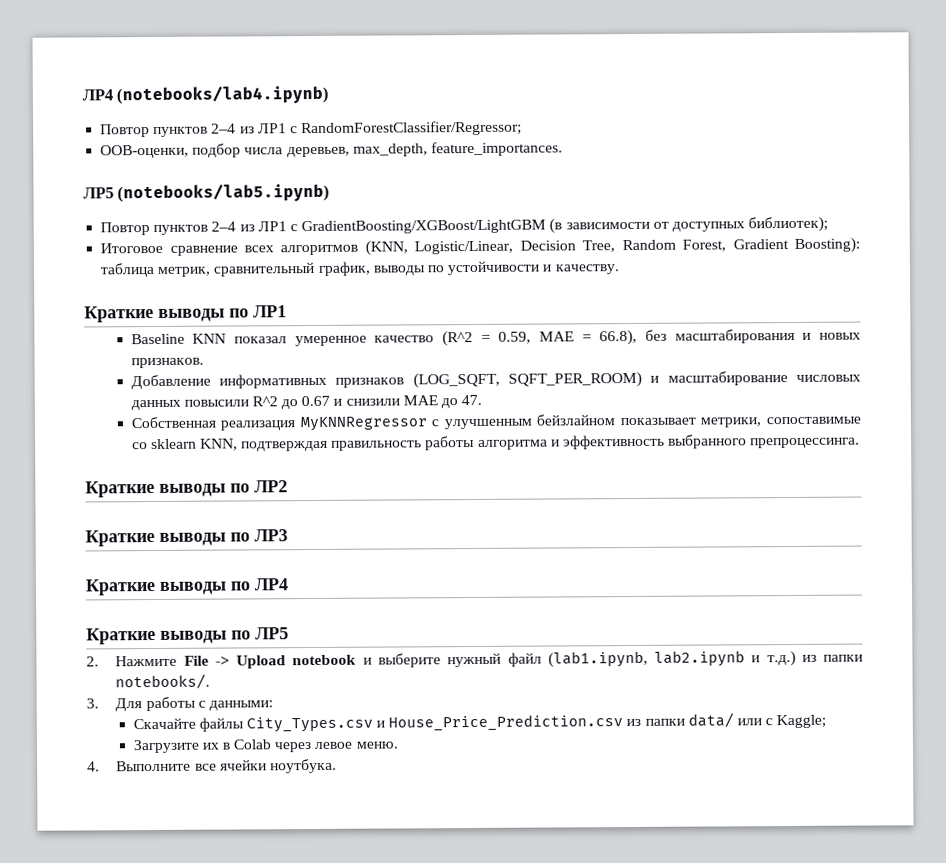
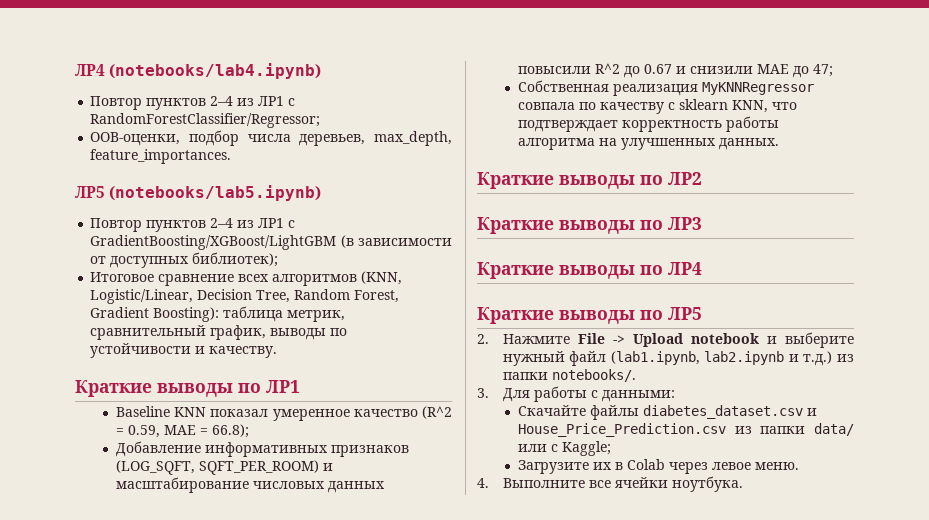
- Baseline KNN показал умеренное качество (R^2 = 0.59, MAE = 66.8), без масштабирования и новых признаков.
+ Baseline KNN показал умеренное качество (R^2 = 0.59, MAE = 66.8);
- Добавление информативных признаков (LOG_SQFT, SQFT_PER_ROOM) и масштабирование числовых данных повысили R^2 до 0.67 и снизили MAE до 47.
+ Добавление информативных признаков (LOG_SQFT, SQFT_PER_ROOM) и масштабирование числовых данных повысили R^2 до 0.67 и снизили MAE до 47;
- Собственная реализация MyKNNRegressor с улучшенным бейзлайном показывает метрики, сопоставимые со sklearn KNN, подтверждая правильность работы алгоритма и эффективность выбранного препроцессинга.
+ Собственная реализация MyKNNRegressor совпала по качеству с sklearn KNN, что подтверждает корректность работы алгоритма на улучшенных данных.
- Скачайте файлы City_Types.csv и House_Price_Prediction.csv из папки data/ или с Kaggle;
+ Скачайте файлы diabetes_dataset.csv и House_Price_Prediction.csv из папки data/ или с Kaggle;

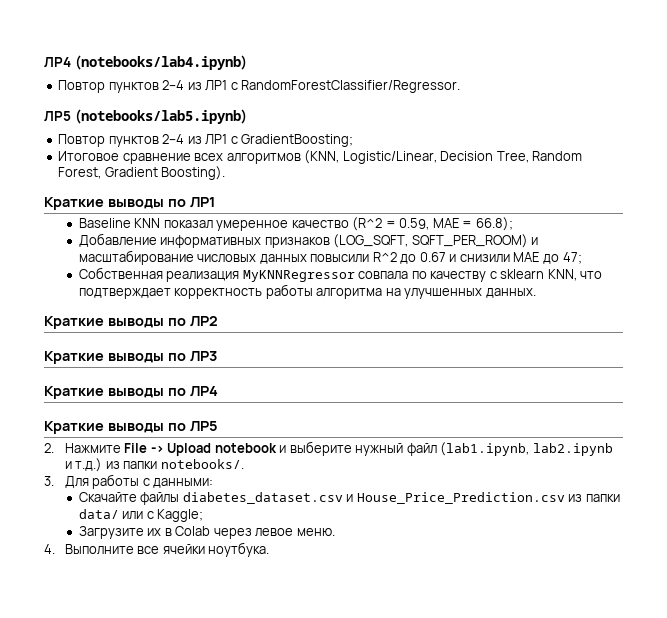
- Повтор пунктов 2–4 из ЛР1 с RandomForestClassifier/Regressor;
- OOB-оценки, подбор числа деревьев, max_depth, feature_importances.
+ Повтор пунктов 2–4 из ЛР1 с RandomForestClassifier/Regressor.
- Повтор пунктов 2–4 из ЛР1 с GradientBoosting/XGBoost/LightGBM (в зависимости от доступных библиотек);
+ Повтор пунктов 2–4 из ЛР1 с GradientBoosting;
- Итоговое сравнение всех алгоритмов (KNN, Logistic/Linear, Decision Tree, Random Forest, Gradient Boosting): таблица метрик, сравнительный график, выводы по устойчивости и качеству.
+ Итоговое сравнение всех алгоритмов (KNN, Logistic/Linear, Decision Tree, Random Forest, Gradient Boosting).

